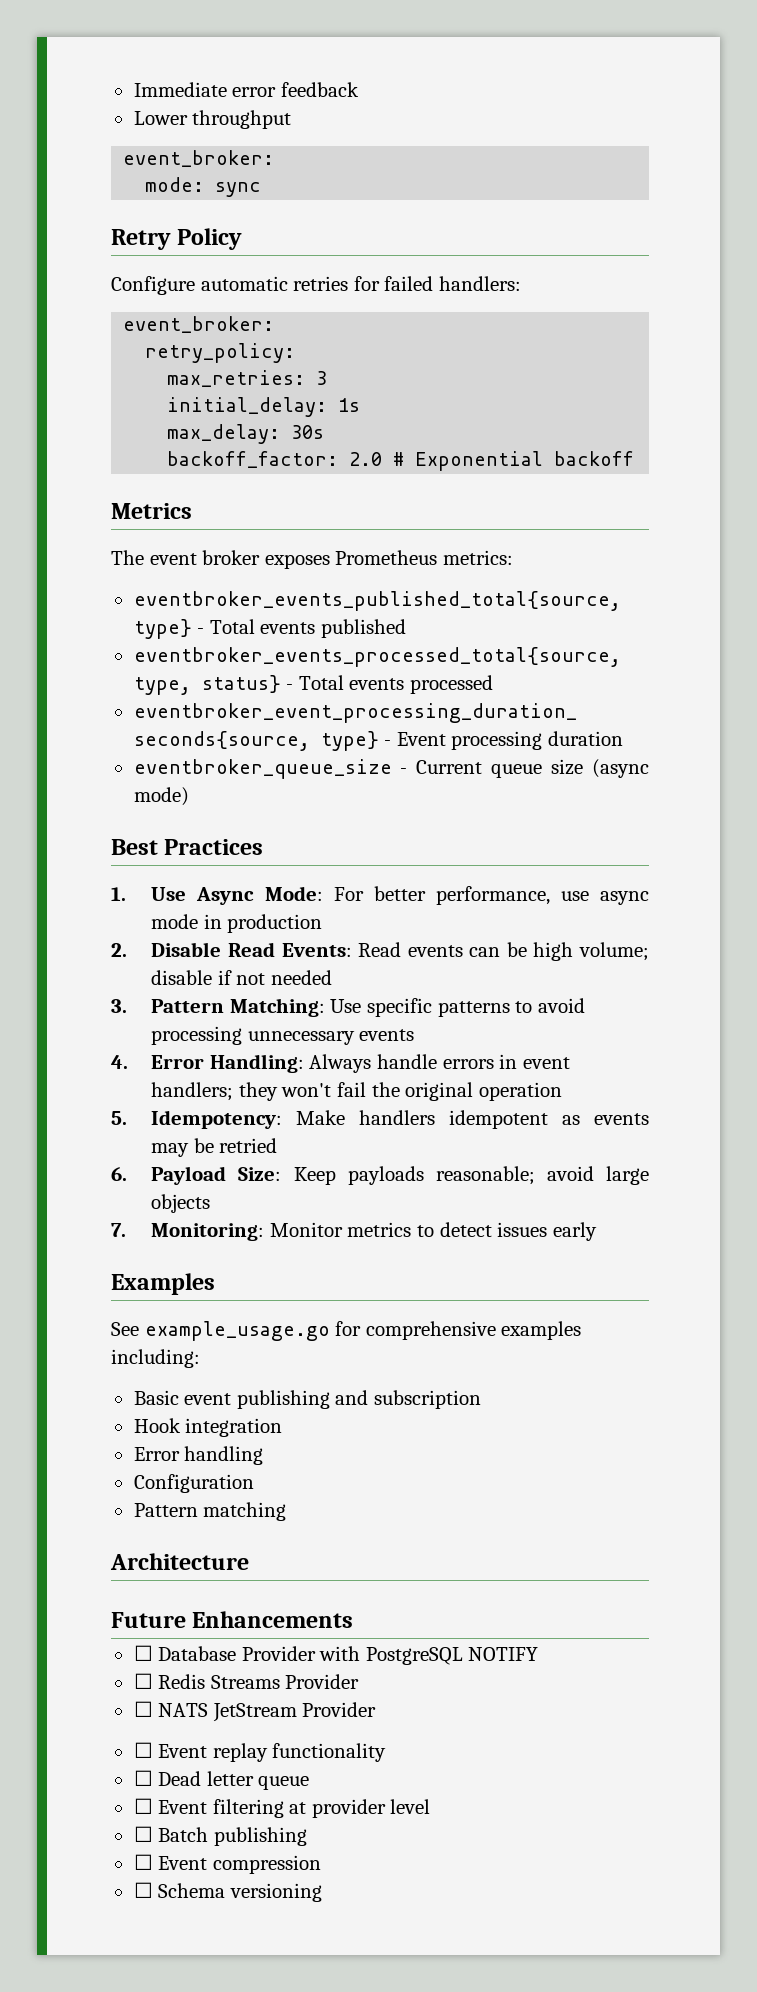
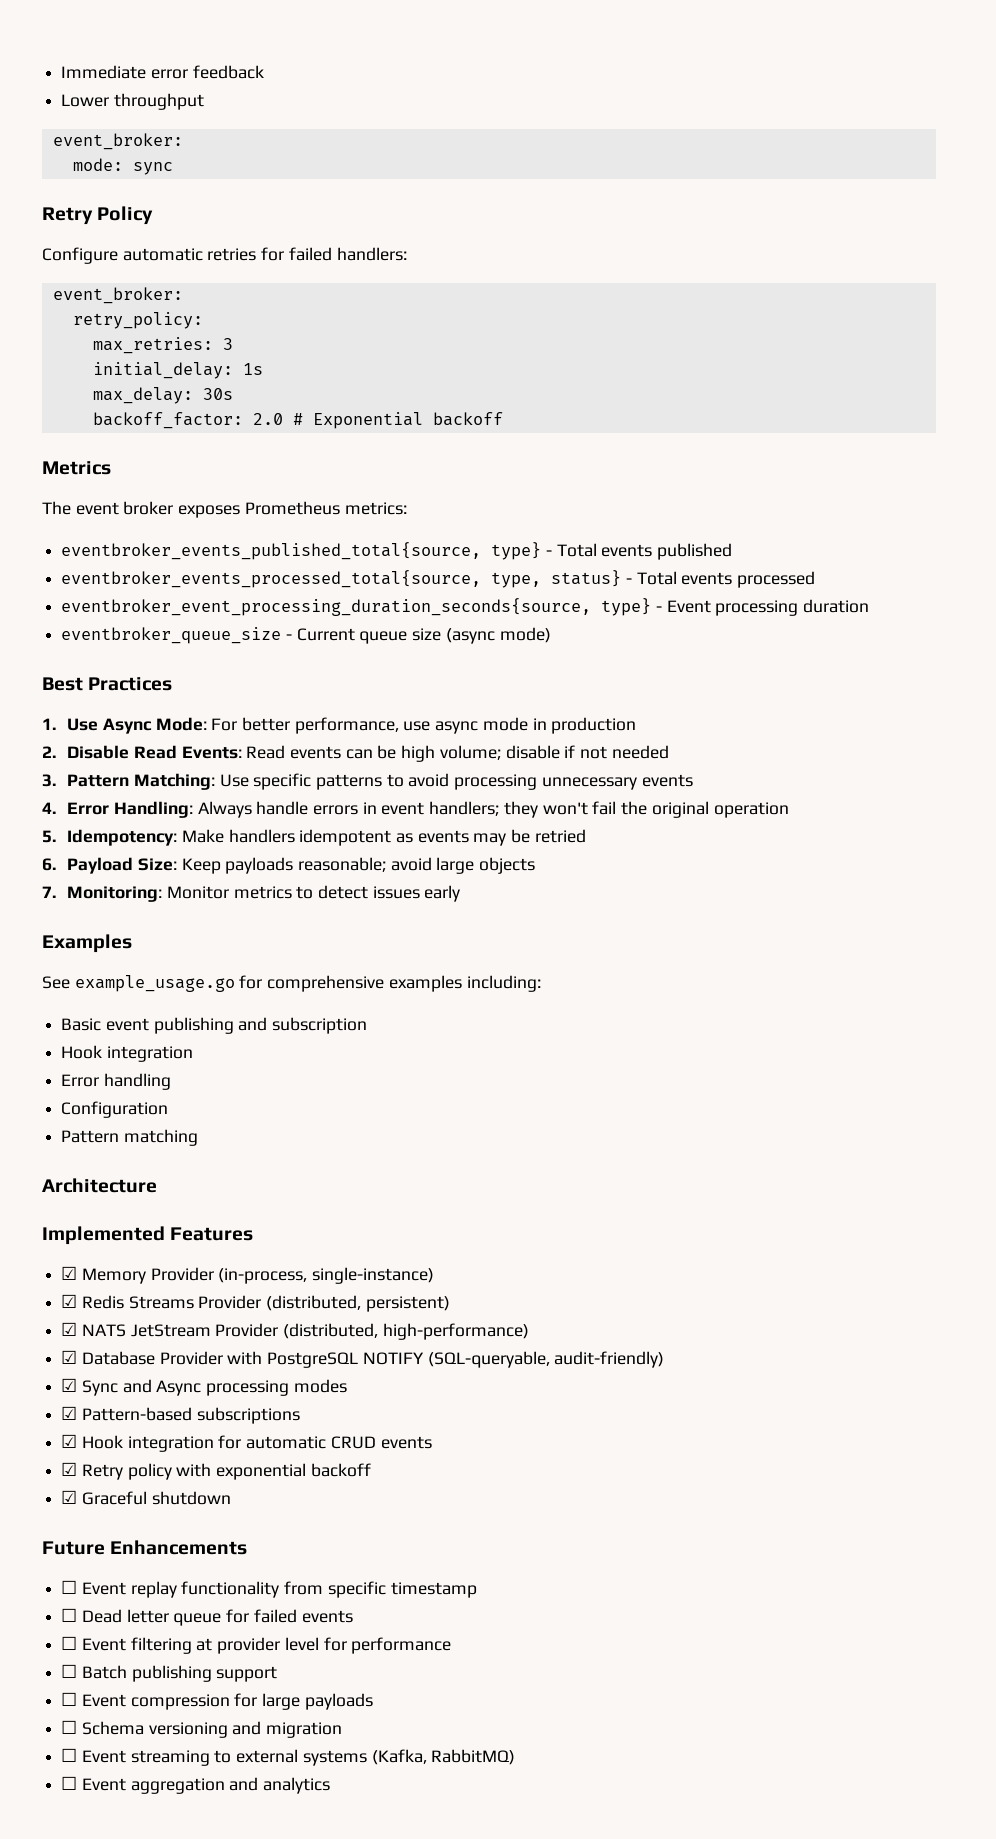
+ Implemented Features
+ ☑ Memory Provider (in-process, single-instance)
+ ☑ Redis Streams Provider (distributed, persistent)
+ ☑ NATS JetStream Provider (distributed, high-performance)
+ ☑ Database Provider with PostgreSQL NOTIFY (SQL-queryable, audit-friendly)
+ ☑ Sync and Async processing modes
+ ☑ Pattern-based subscriptions
+ ☑ Hook integration for automatic CRUD events
+ ☑ Retry policy with exponential backoff
+ ☑ Graceful shutdown
  Future Enhancements
- ☐ Database Provider with PostgreSQL NOTIFY
- ☐ Redis Streams Provider
- ☐ NATS JetStream Provider
- ☐ Event replay functionality
+ ☐ Event replay functionality from specific timestamp
- ☐ Dead letter queue
+ ☐ Dead letter queue for failed events
- ☐ Event filtering at provider level
+ ☐ Event filtering at provider level for performance
- ☐ Batch publishing
+ ☐ Batch publishing support
- ☐ Event compression
+ ☐ Event compression for large payloads
- ☐ Schema versioning
+ ☐ Schema versioning and migration
+ ☐ Event streaming to external systems (Kafka, RabbitMQ)
+ ☐ Event aggregation and analytics

